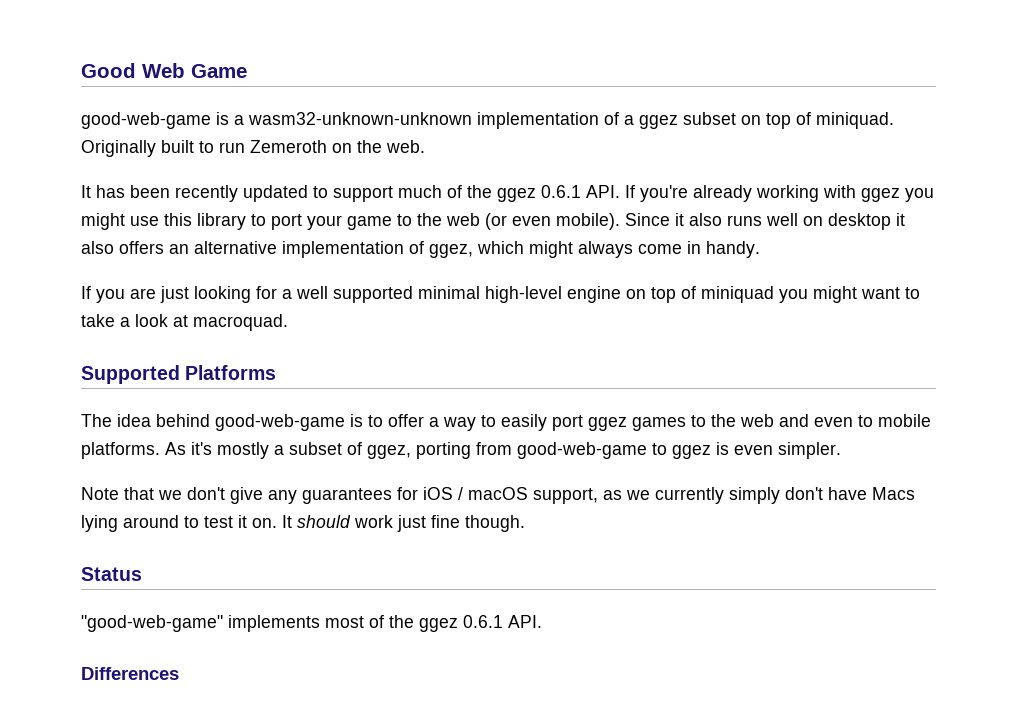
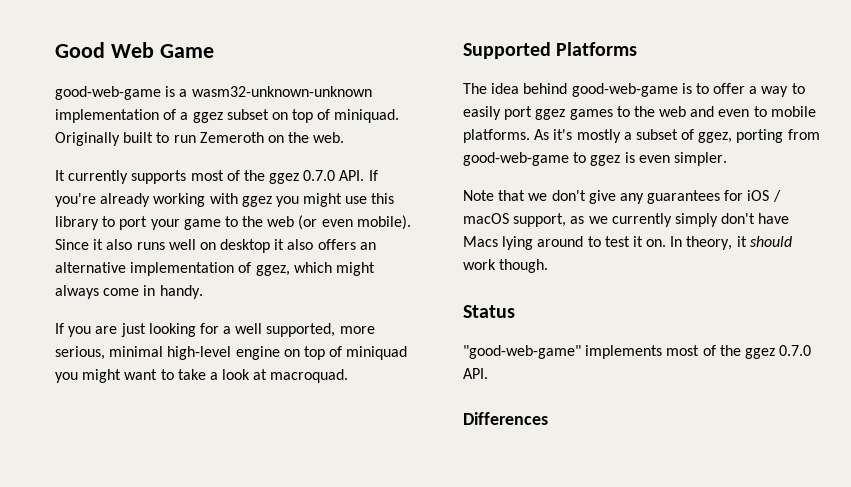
- It has been recently updated to support much of the ggez 0.6.1 API. If you're already working with ggez you might use this library to port your game to the web (or even mobile).
+ It currently supports most of the ggez 0.7.0 API. If you're already working with ggez you might use this library to port your game to the web (or even mobile).
- If you are just looking for a well supported minimal high-level engine on top of miniquad you might want to take a look at macroquad.
+ If you are just looking for a well supported, more serious, minimal high-level engine on top of miniquad you might want to take a look at macroquad.
- It should work just fine though.
+ In theory, it should work though.
- "good-web-game" implements most of the ggez 0.6.1 API.
+ "good-web-game" implements most of the ggez 0.7.0 API.

